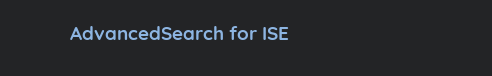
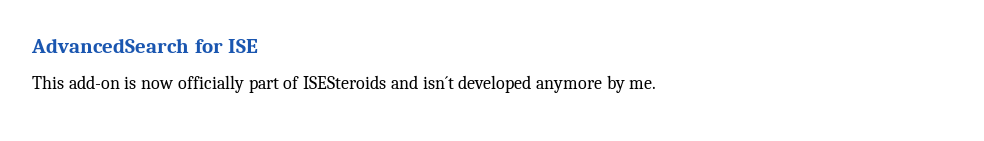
+ This add-on is now officially part of ISESteroids and isn´t developed anymore by me.

